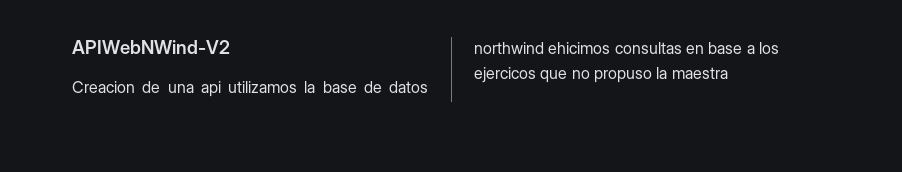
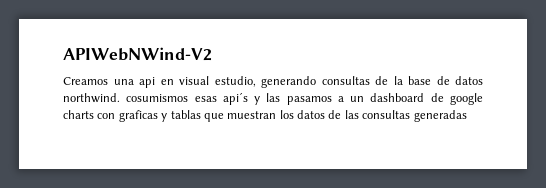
- Creacion de una api utilizamos la base de datos northwind ehicimos consultas en base a los ejercicos que no propuso la maestra
+ Creamos una api en visual estudio, generando consultas de la base de datos northwind. cosumismos esas api´s y las pasamos a un dashboard de google charts con graficas y tablas que muestran los datos de las consultas generadas

